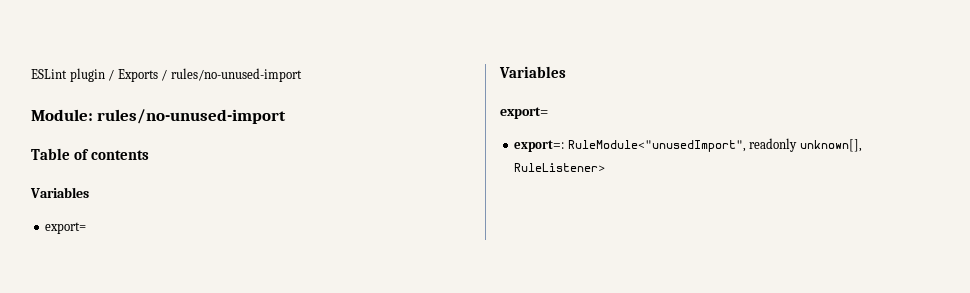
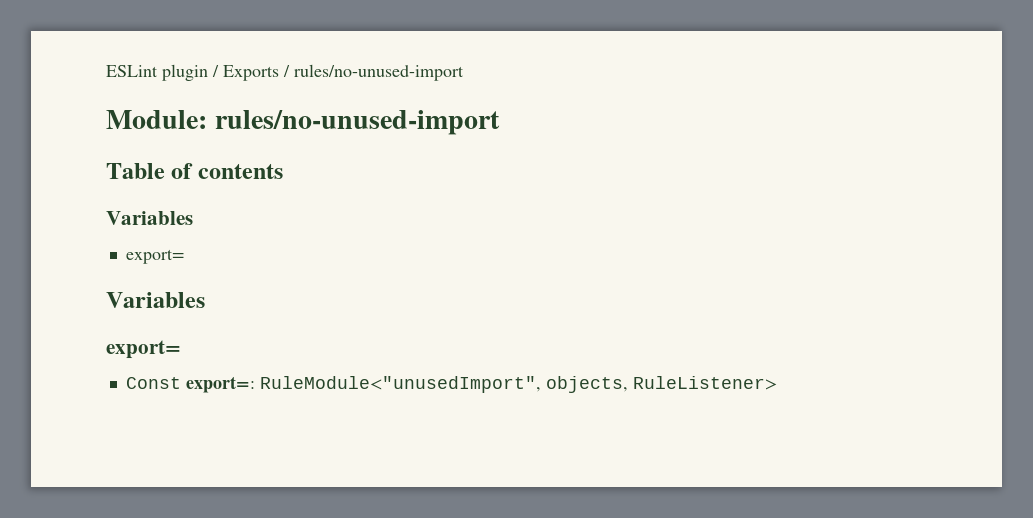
- export=: RuleModule<"unusedImport", readonly unknown[], RuleListener>
+ Const export=: RuleModule<"unusedImport", objects, RuleListener>

